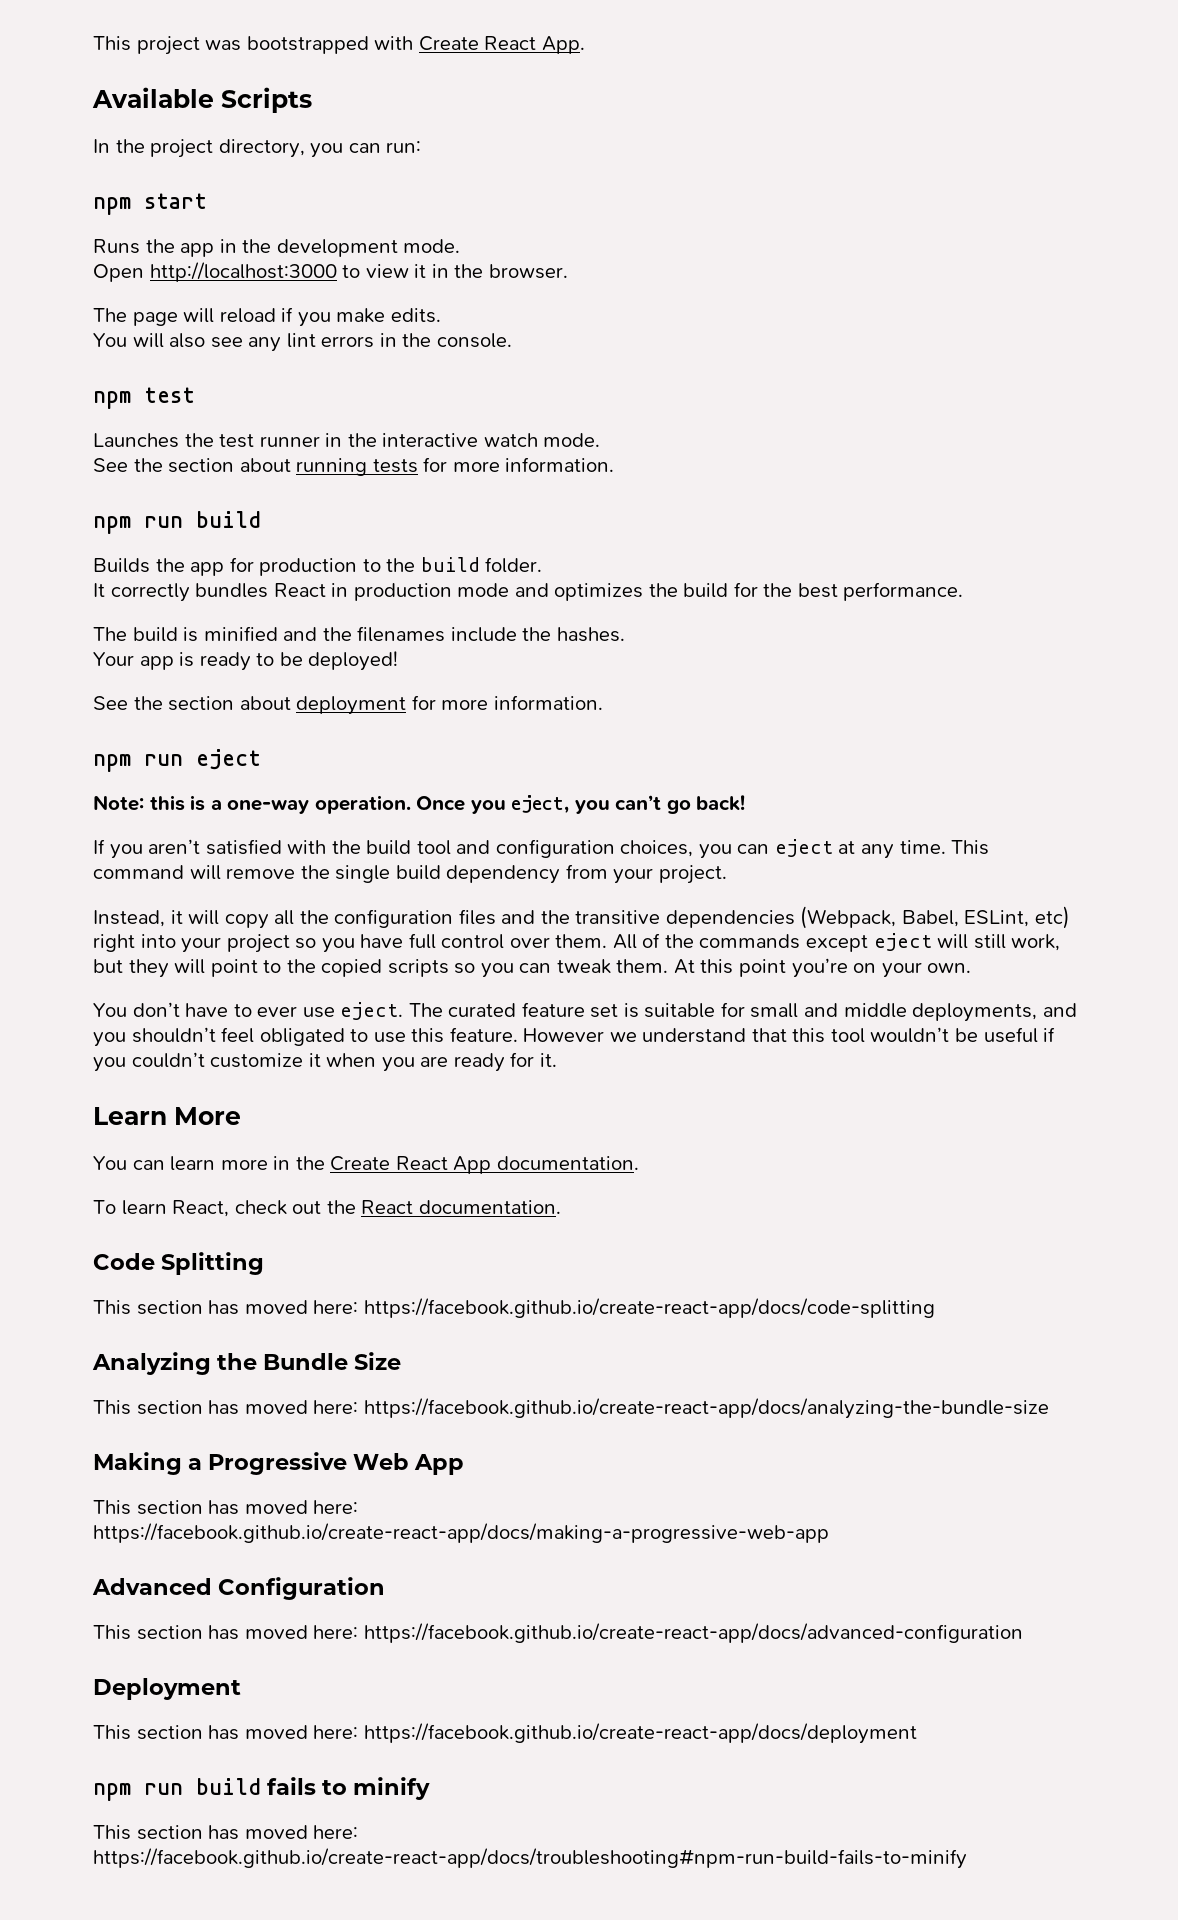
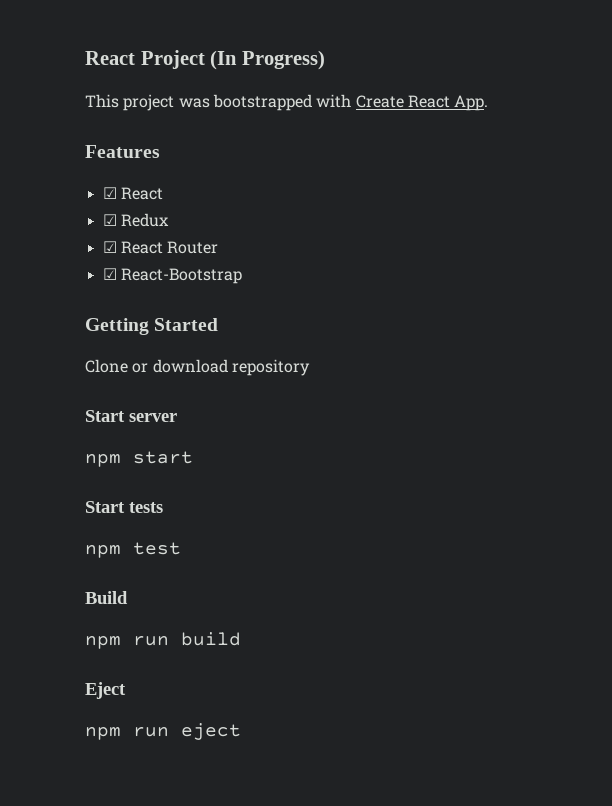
+ React Project (In Progress)
- Available Scripts
- In the project directory, you can run:
+ Features
+ ☑ React
+ ☑ Redux
+ ☑ React Router
+ ☑ React-Bootstrap
+ Getting Started
+ Clone or download repository
+ Start server
  npm start
- Runs the app in the development mode.
- Open http://localhost:3000 to view it in the browser.
- The page will reload if you make edits.
- You will also see any lint errors in the console.
+ Start tests
  npm test
- Launches the test runner in the interactive watch mode.
- See the section about running tests for more information.
+ Build
  npm run build
- Builds the app for production to the build folder.
- It correctly bundles React in production mode and optimizes the build for the best performance.
- The build is minified and the filenames include the hashes.
- Your app is ready to be deployed!
- See the section about deployment for more information.
+ Eject
  npm run eject
- Note: this is a one-way operation. Once you eject, you can’t go back!
- If you aren’t satisfied with the build tool and configuration choices, you can eject at any time. This command will remove the single build dependency from your project.
- Instead, it will copy all the configuration files and the transitive dependencies (Webpack, Babel, ESLint, etc) right into your project so you have full control over them. All of the commands except eject will still work, but they will point to the copied scripts so you can tweak them. At this point you’re on your own.
- You don’t have to ever use eject. The curated feature set is suitable for small and middle deployments, and you shouldn’t feel obligated to use this feature. However we understand that this tool wouldn’t be useful if you couldn’t customize it when you are ready for it.
- Learn More
- You can learn more in the Create React App documentation.
- To learn React, check out the React documentation.
- Code Splitting
- This section has moved here: https://facebook.github.io/create-react-app/docs/code-splitting
- Analyzing the Bundle Size
- This section has moved here: https://facebook.github.io/create-react-app/docs/analyzing-the-bundle-size
- Making a Progressive Web App
- This section has moved here: https://facebook.github.io/create-react-app/docs/making-a-progressive-web-app
- Advanced Configuration
- This section has moved here: https://facebook.github.io/create-react-app/docs/advanced-configuration
- Deployment
- This section has moved here: https://facebook.github.io/create-react-app/docs/deployment
- npm run build fails to minify
- This section has moved here: https://facebook.github.io/create-react-app/docs/troubleshooting#npm-run-build-fails-to-minify

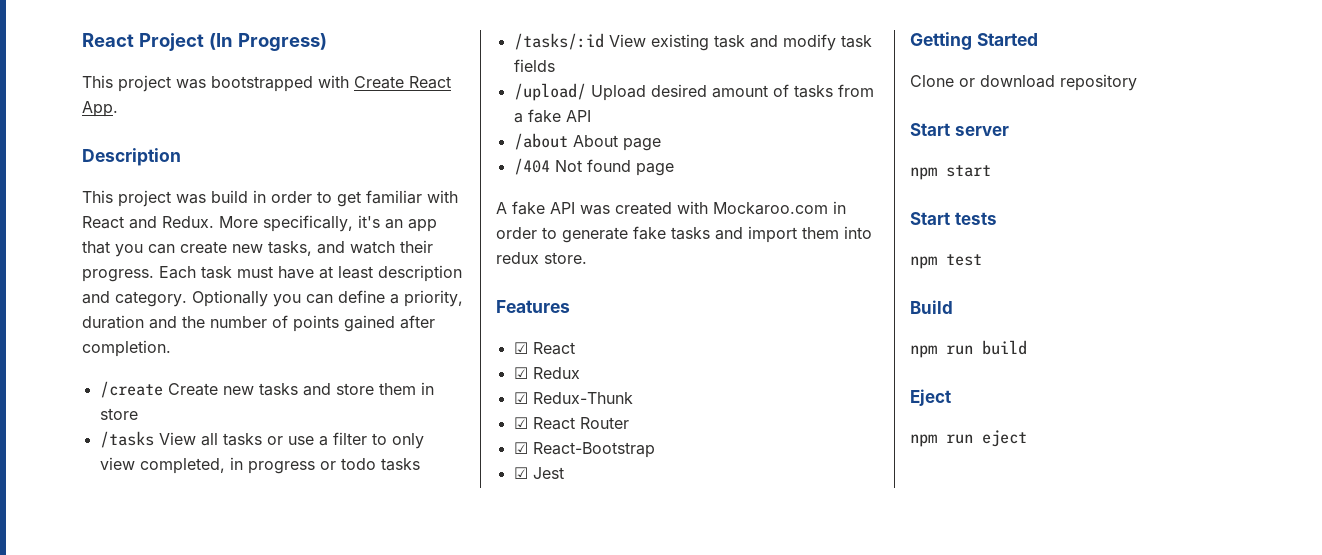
+ Description
+ This project was build in order to get familiar with React and Redux. More specifically, it's an app that you can create new tasks, and watch their progress. Each task must have at least description and category. Optionally you can define a priority, duration and the number of points gained after completion.
+ /create Create new tasks and store them in store
+ /tasks View all tasks or use a filter to only view completed, in progress or todo tasks
+ /tasks/:id View existing task and modify task fields
+ /upload/ Upload desired amount of tasks from a fake API
+ /about About page
+ /404 Not found page
+ A fake API was created with Mockaroo.com in order to generate fake tasks and import them into redux store.
+ ☑ Redux-Thunk
+ ☑ Jest

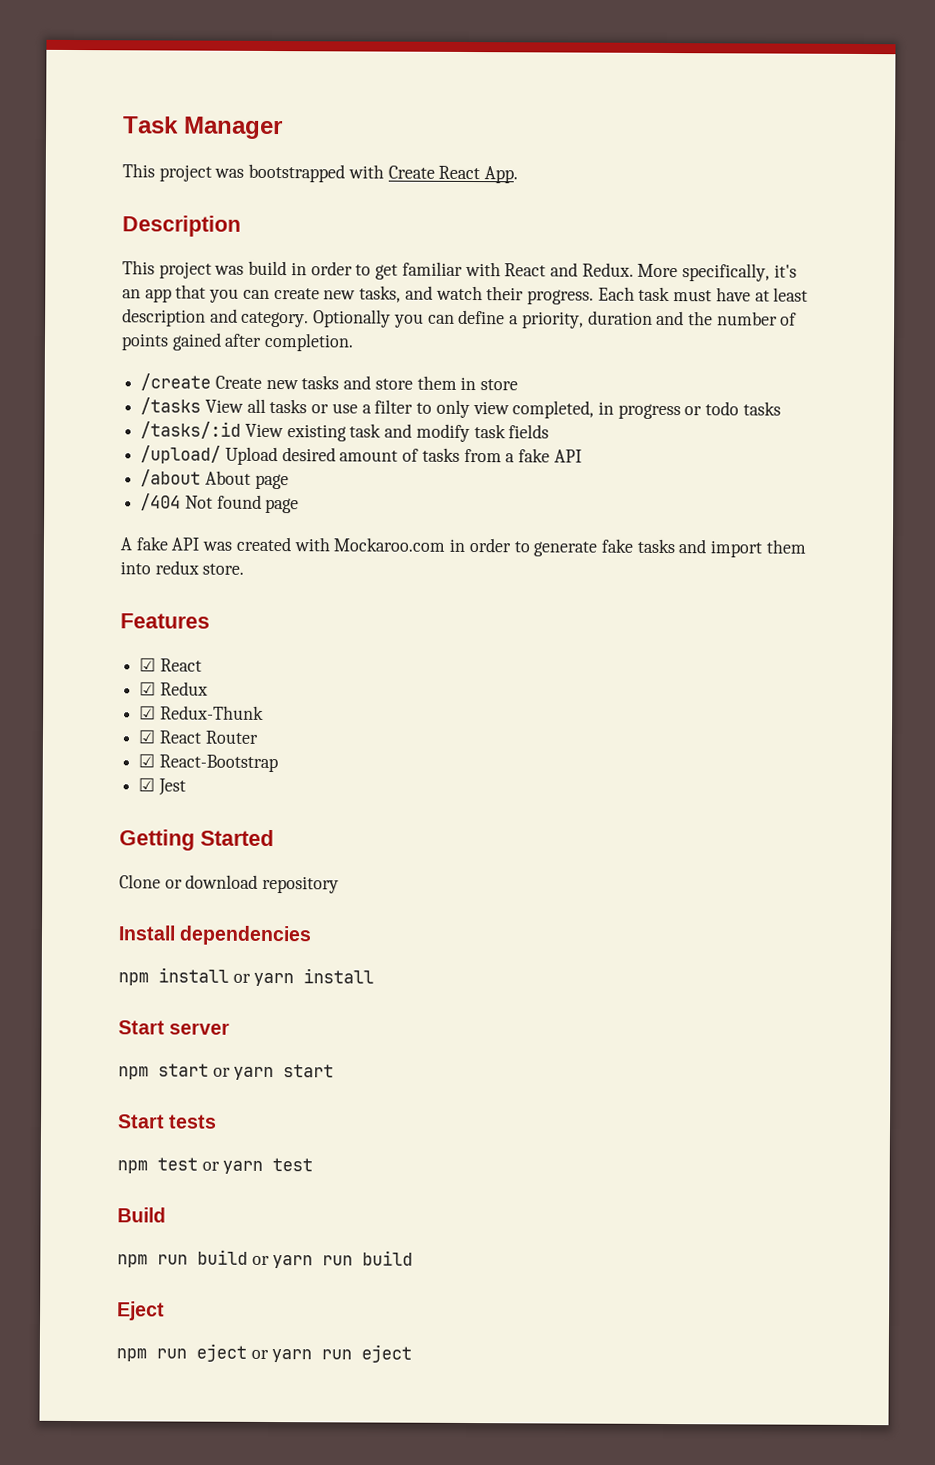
- React Project (In Progress)
+ Task Manager
+ Install dependencies
+ npm install or yarn install
- npm start
+ npm start or yarn start
- npm test
+ npm test or yarn test
- npm run build
+ npm run build or yarn run build
- npm run eject
+ npm run eject or yarn run eject

